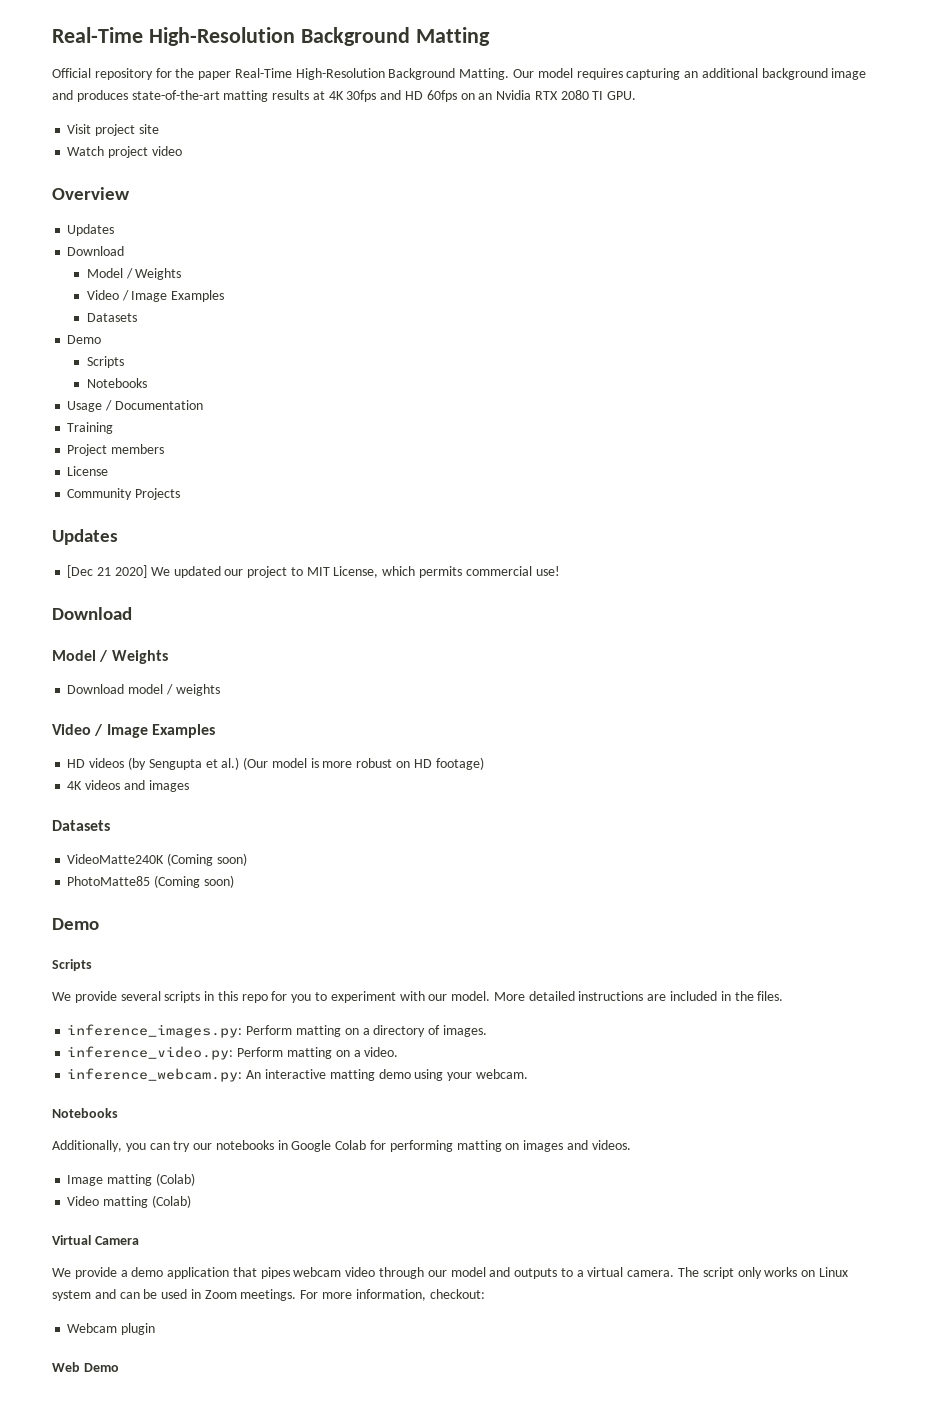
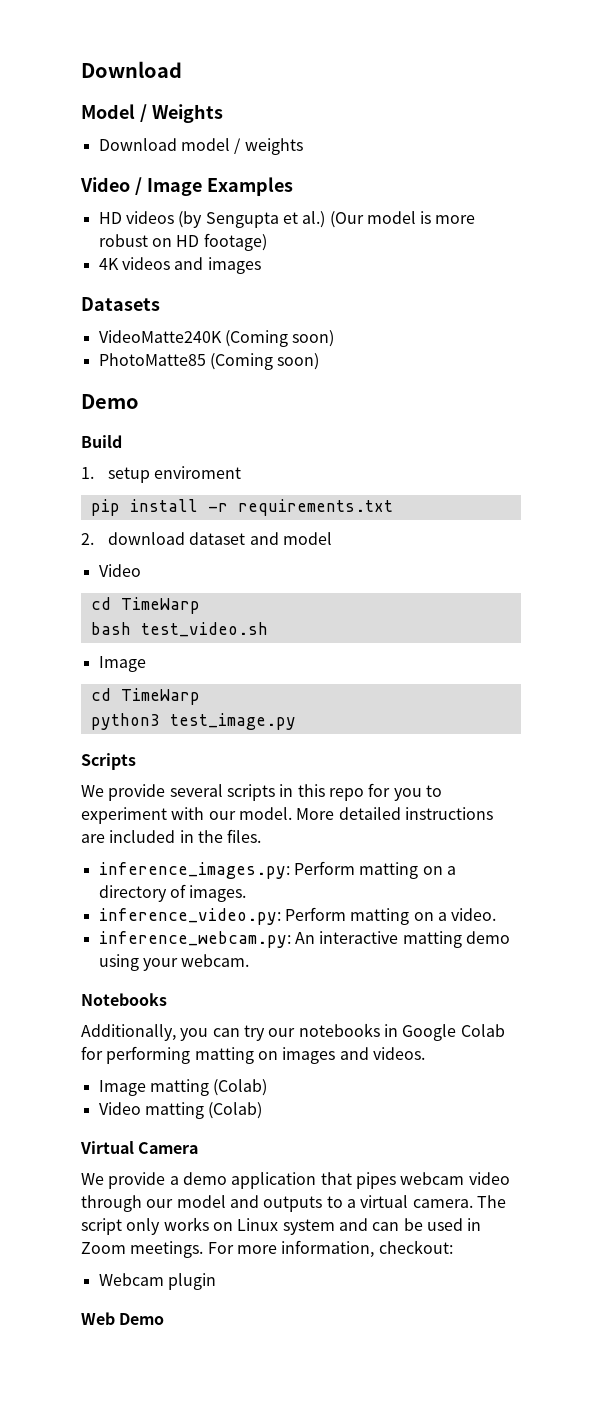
- Real-Time High-Resolution Background Matting
- Official repository for the paper Real-Time High-Resolution Background Matting. Our model requires capturing an additional background image and produces state-of-the-art matting results at 4K 30fps and HD 60fps on an Nvidia RTX 2080 TI GPU.
- Visit project site
- Watch project video
- Overview
- Updates
- Download
- Model / Weights
- Video / Image Examples
- Datasets
- Demo
- Scripts
- Notebooks
- Usage / Documentation
- Training
- Project members
- License
- Community Projects
- Updates
- [Dec 21 2020] We updated our project to MIT License, which permits commercial use!
+ Build
+ 1. setup enviroment
+ pip install -r requirements.txt
+ 2. download dataset and model
+ Video
+ cd TimeWarp
+ bash test_video.sh
+ Image
+ cd TimeWarp
+ python3 test_image.py

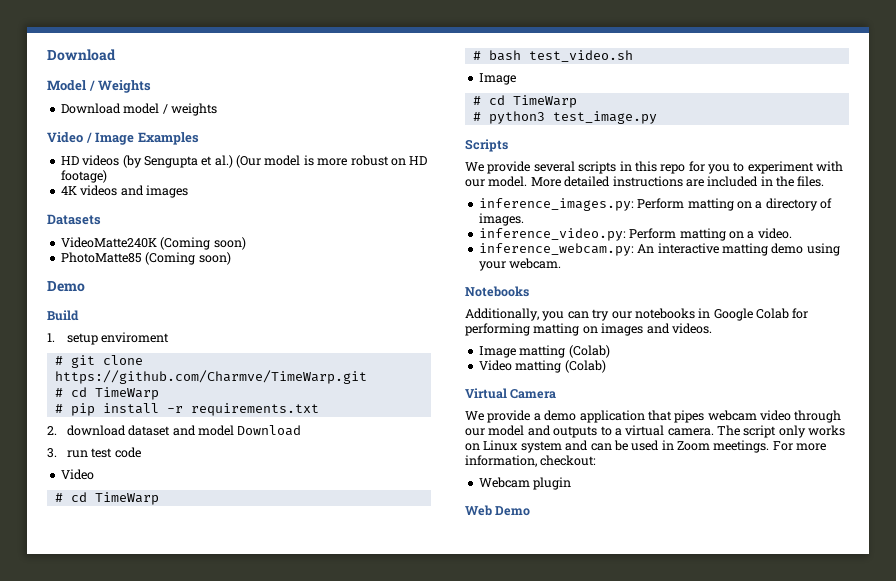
- pip install -r requirements.txt
+ # git clone https://github.com/Charmve/TimeWarp.git
+ # cd TimeWarp
+ # pip install -r requirements.txt
- 2. download dataset and model
+ 2. download dataset and model Download
+ 3. run test code
  Video
- cd TimeWarp
- bash test_video.sh
+ # cd TimeWarp
+ # bash test_video.sh
  Image
- cd TimeWarp
- python3 test_image.py
+ # cd TimeWarp
+ # python3 test_image.py

